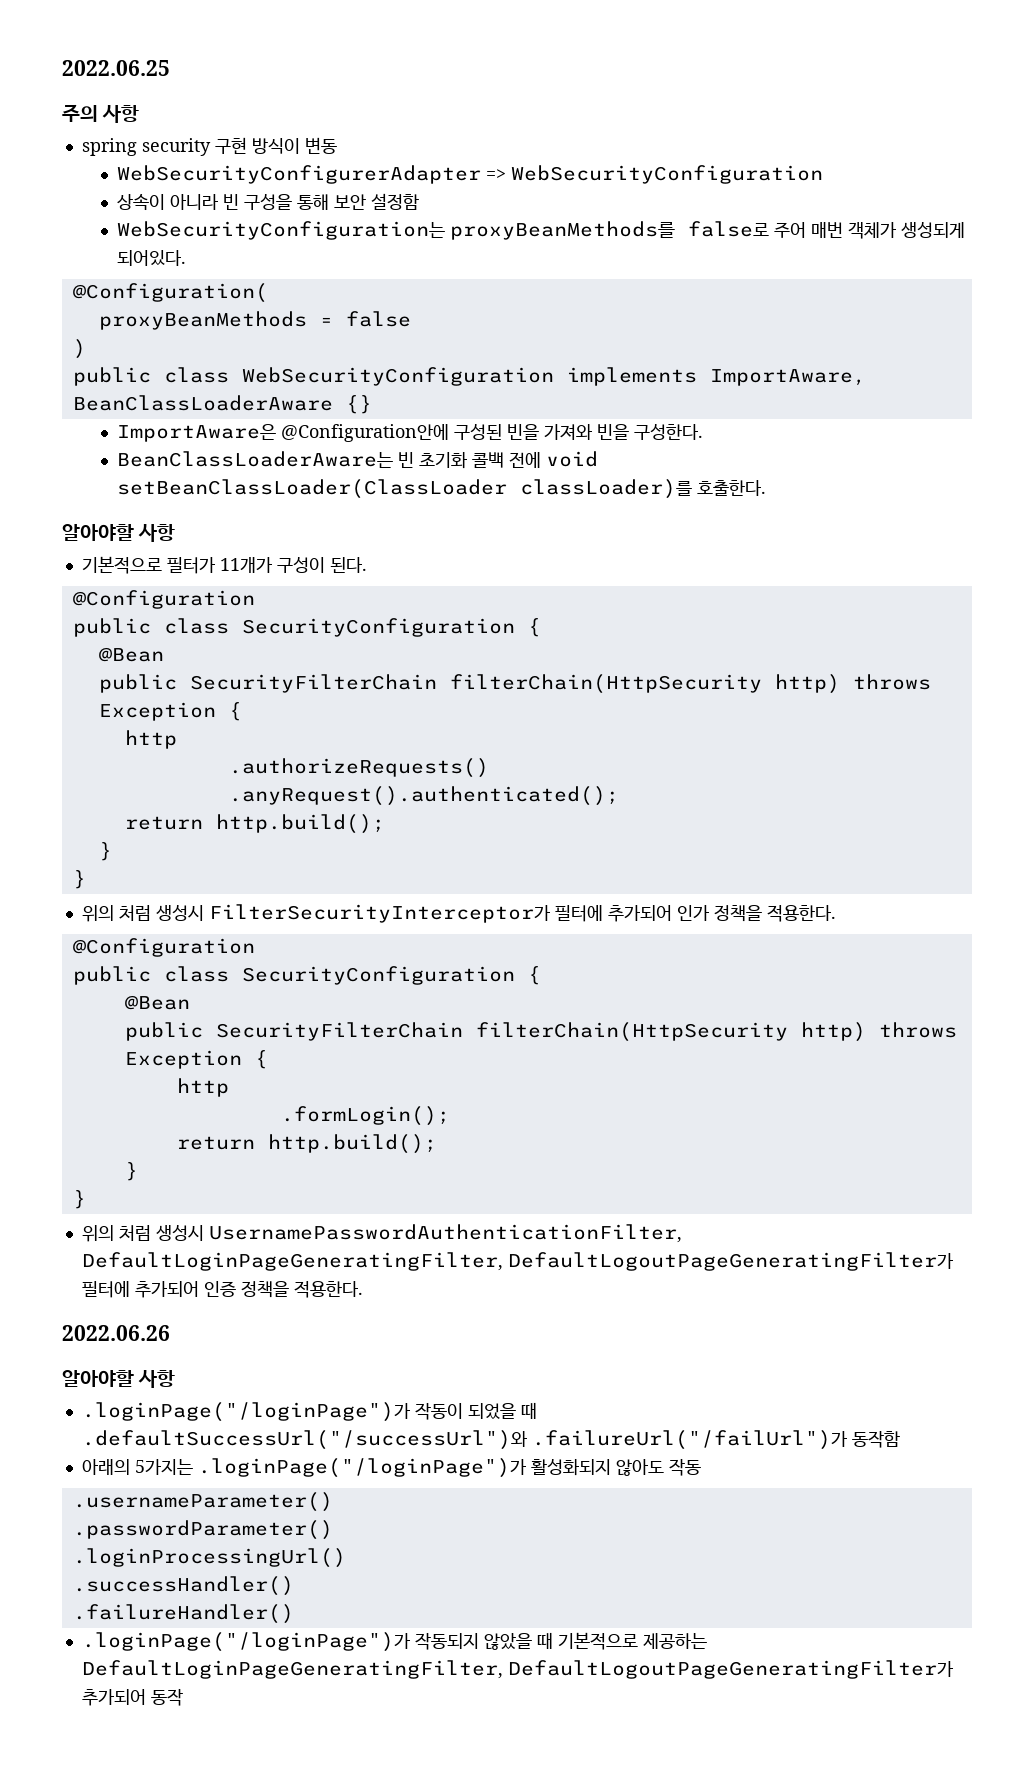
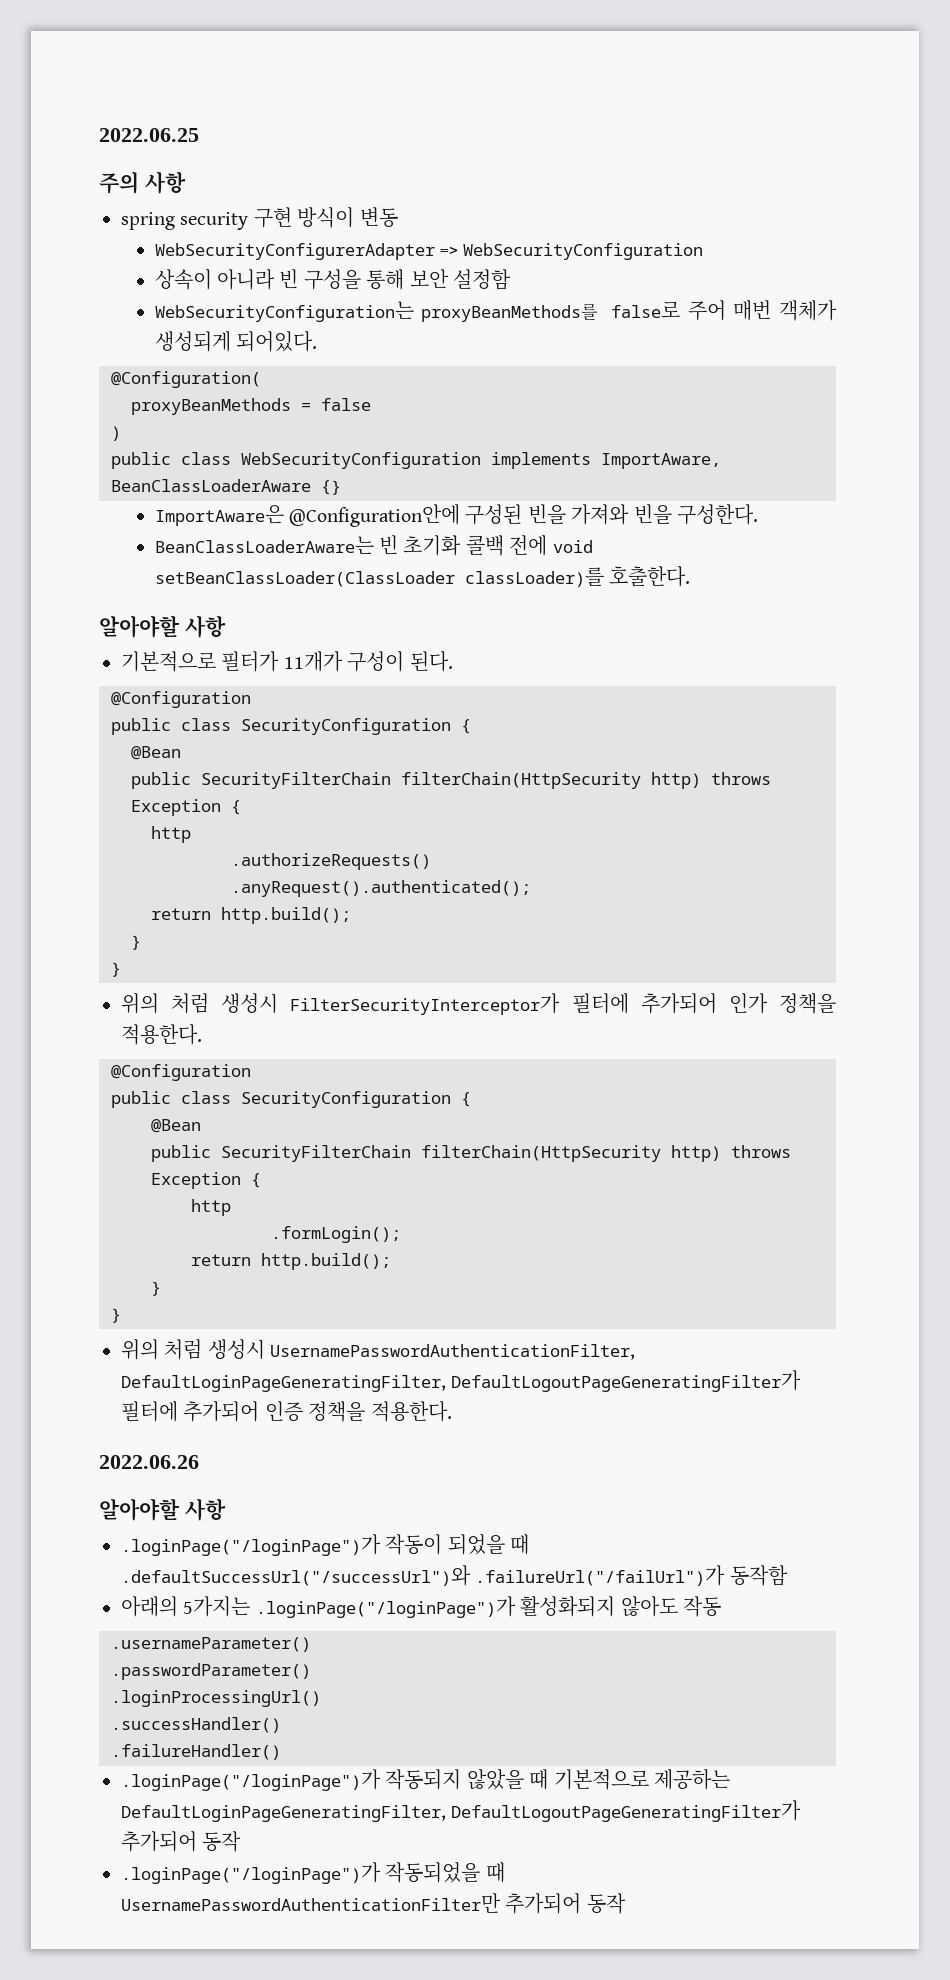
+ .loginPage("/loginPage")가 작동되었을 때 UsernamePasswordAuthenticationFilter만 추가되어 동작

